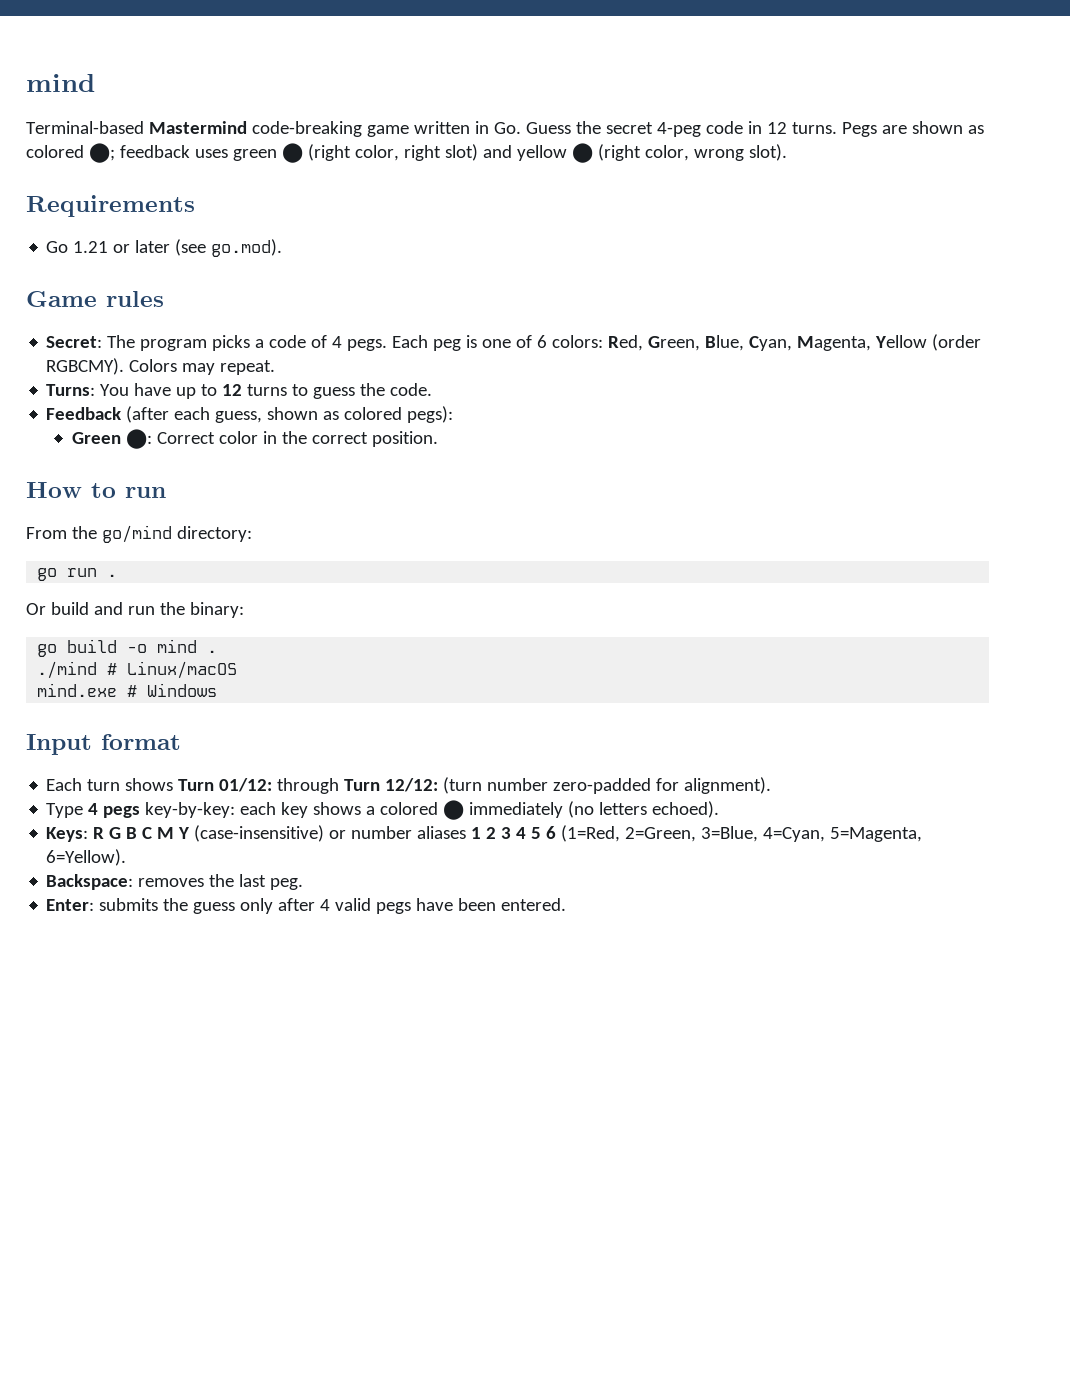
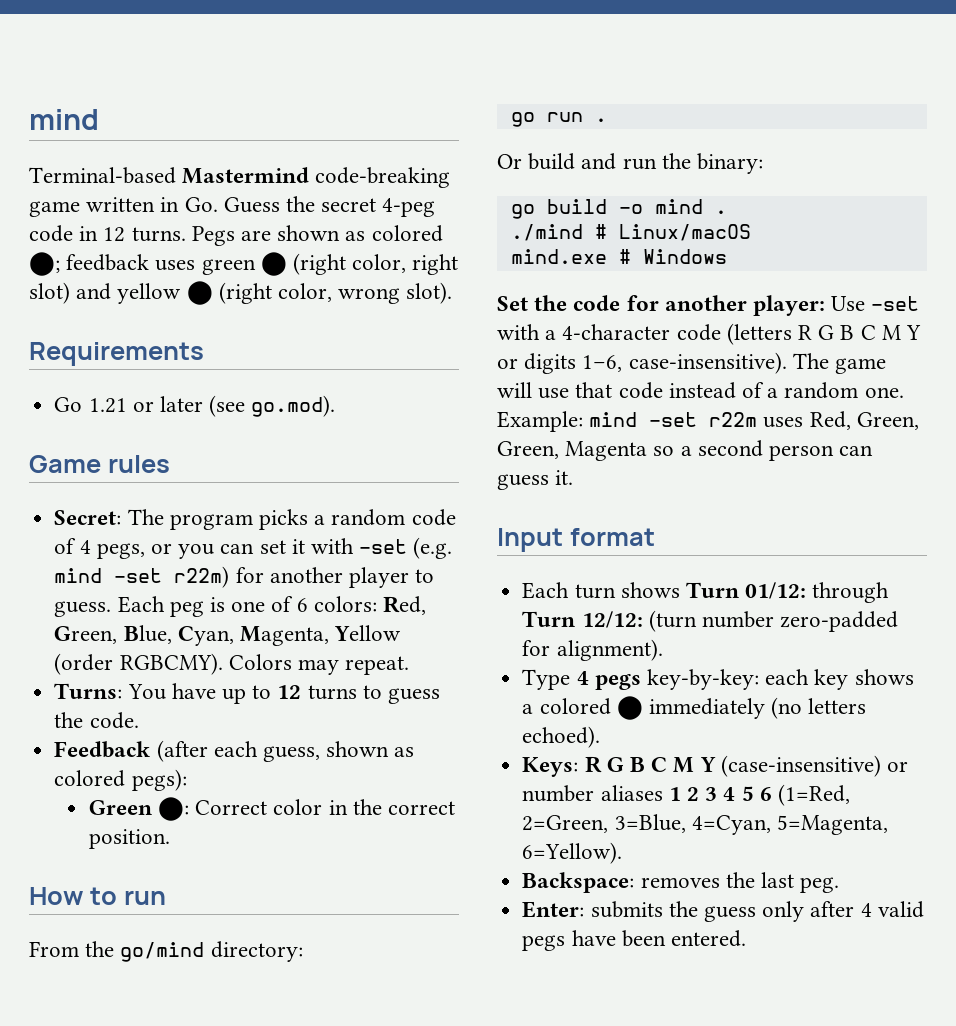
- Secret: The program picks a code of 4 pegs.
+ Secret: The program picks a random code of 4 pegs, or you can set it with -set (e.g. mind -set r22m) for another player to guess.
+ Set the code for another player: Use -set with a 4-character code (letters R G B C M Y or digits 1–6, case-insensitive). The game will use that code instead of a random one. Example: mind -set r22m uses Red, Green, Green, Magenta so a second person can guess it.

